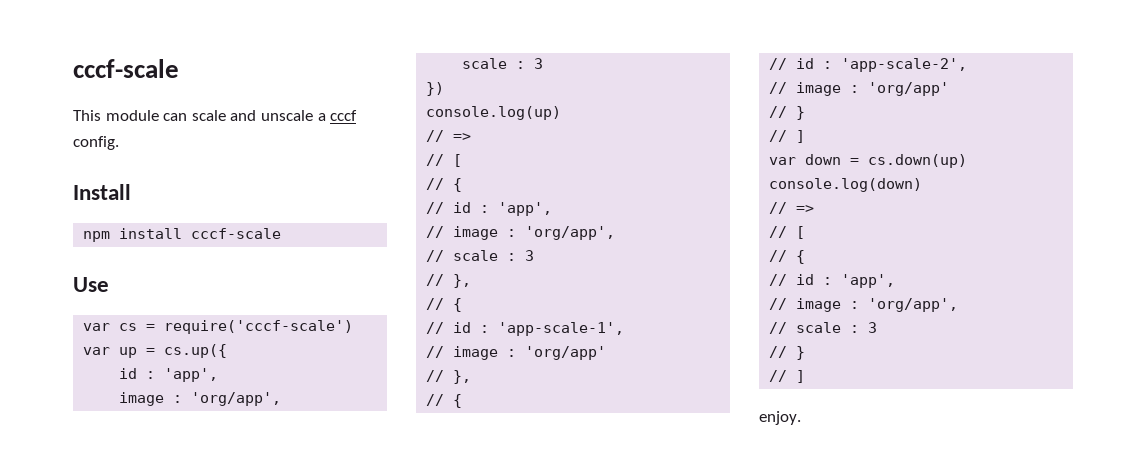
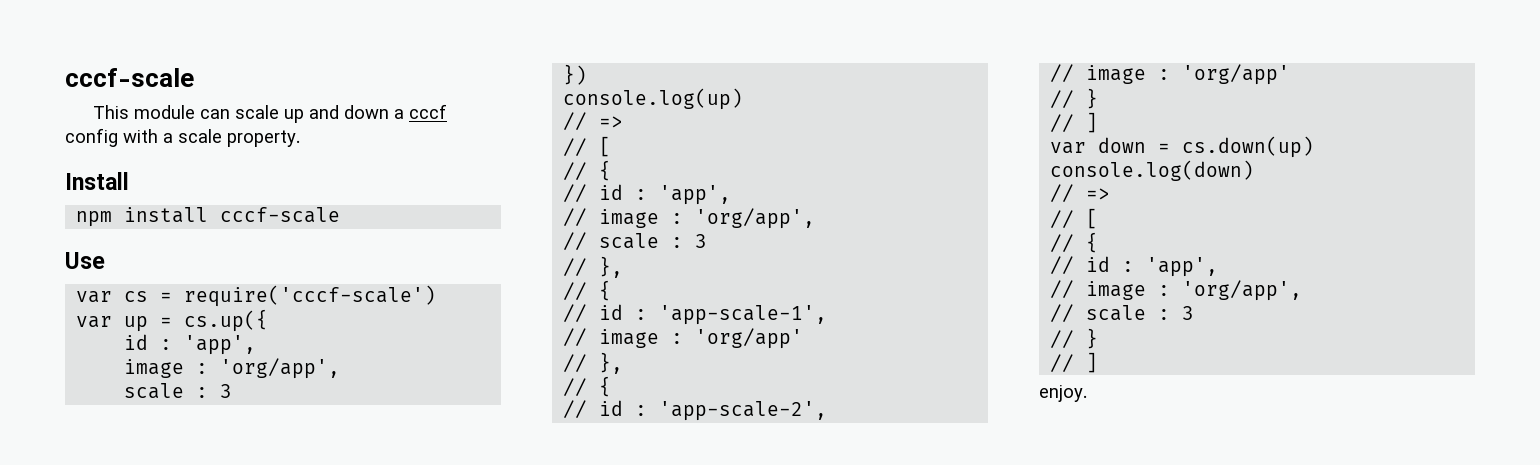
- This module can scale and unscale a cccf config.
+ This module can scale up and down a cccf config with a scale property.

